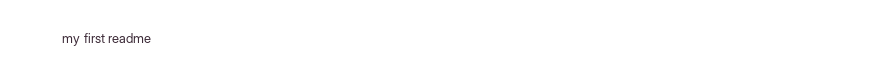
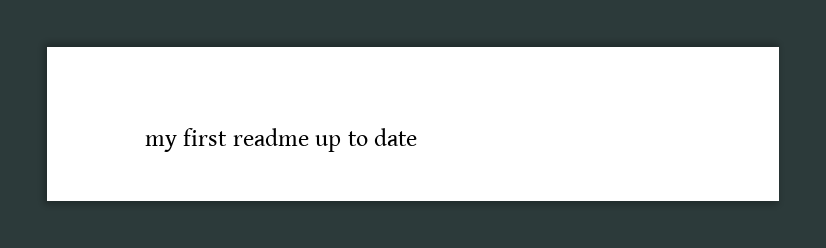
- my first readme
+ my first readme up to date

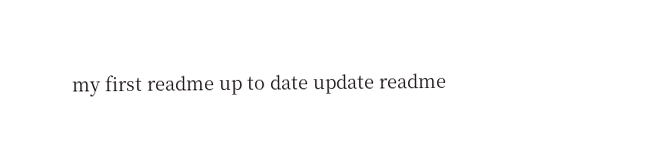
- my first readme up to date
+ my first readme up to date update readme

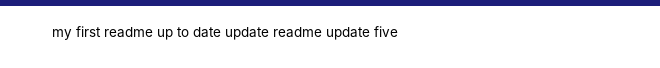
- my first readme up to date update readme
+ my first readme up to date update readme update five

